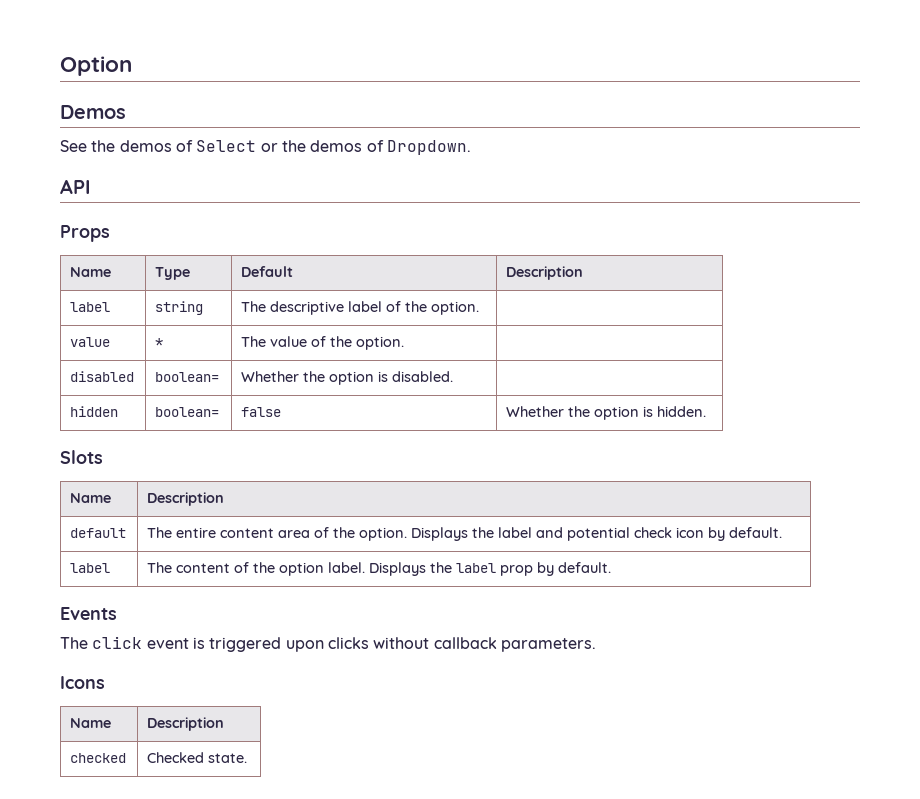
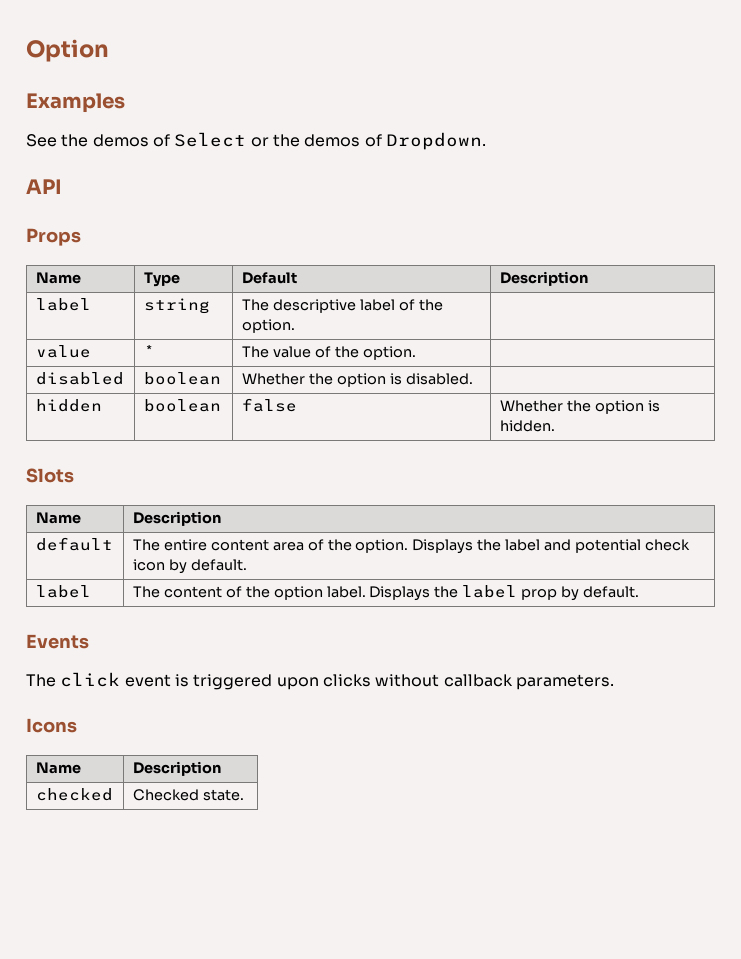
- Demos
+ Examples
- disabled | boolean= | Whether the option is disabled. |
+ disabled | boolean | Whether the option is disabled. |
- hidden | boolean= | false | Whether the option is hidden.
+ hidden | boolean | false | Whether the option is hidden.

